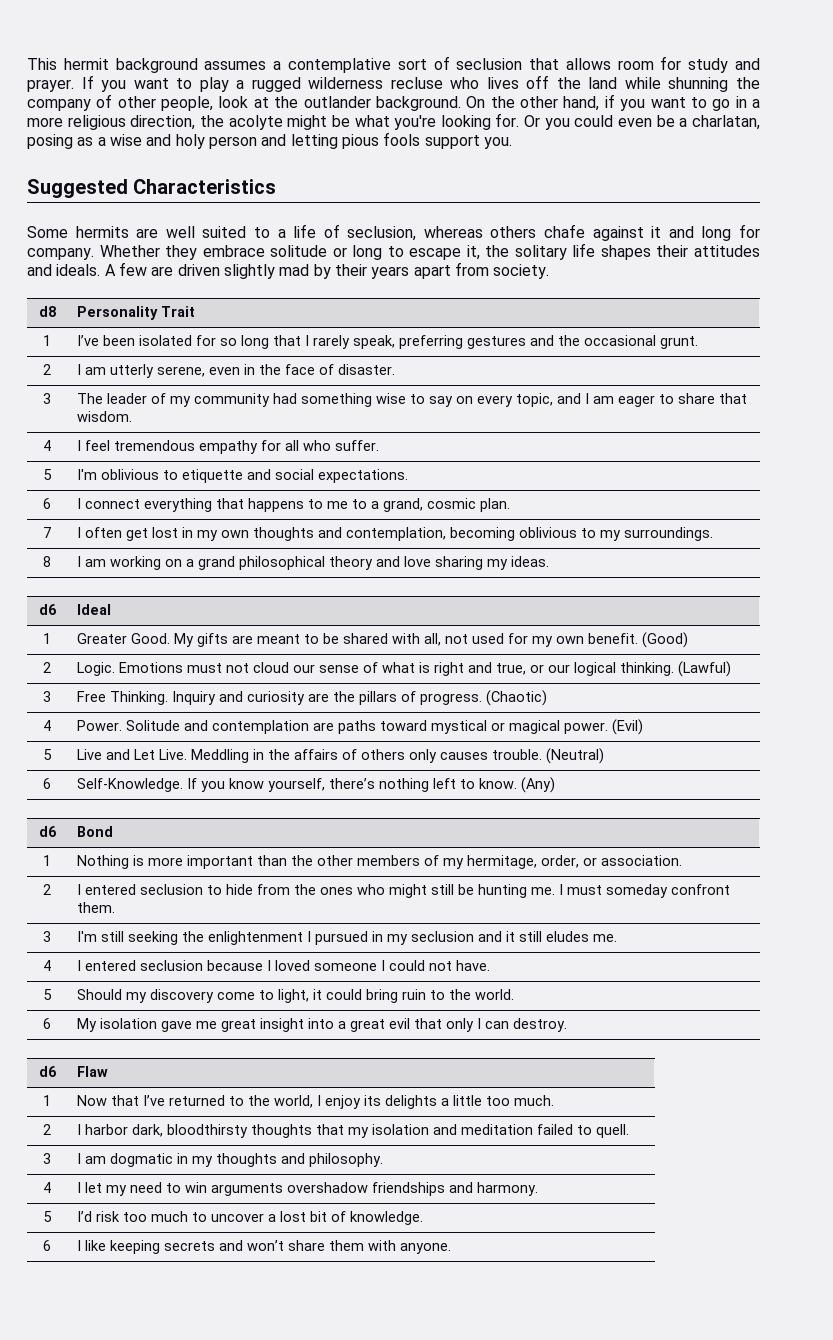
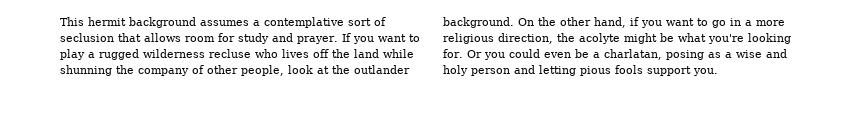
- Suggested Characteristics
- Some hermits are well suited to a life of seclusion, whereas others chafe against it and long for company. Whether they embrace solitude or long to escape it, the solitary life shapes their attitudes and ideals. A few are driven slightly mad by their years apart from society.
- d8 | Personality Trait
- 1 | I’ve been isolated for so long that I rarely speak, preferring gestures and the occasional grunt.
- 2 | I am utterly serene, even in the face of disaster.
- 3 | The leader of my community had something wise to say on every topic, and I am eager to share that wisdom.
- 4 | I feel tremendous empathy for all who suffer.
- 5 | I'm oblivious to etiquette and social expectations.
- 6 | I connect everything that happens to me to a grand, cosmic plan.
- 7 | I often get lost in my own thoughts and contemplation, becoming oblivious to my surroundings.
- 8 | I am working on a grand philosophical theory and love sharing my ideas.
- d6 | Ideal
- 1 | Greater Good. My gifts are meant to be shared with all, not used for my own benefit. (Good)
- 2 | Logic. Emotions must not cloud our sense of what is right and true, or our logical thinking. (Lawful)
- 3 | Free Thinking. Inquiry and curiosity are the pillars of progress. (Chaotic)
- 4 | Power. Solitude and contemplation are paths toward mystical or magical power. (Evil)
- 5 | Live and Let Live. Meddling in the affairs of others only causes trouble. (Neutral)
- 6 | Self-Knowledge. If you know yourself, there’s nothing left to know. (Any)
- d6 | Bond
- 1 | Nothing is more important than the other members of my hermitage, order, or association.
- 2 | I entered seclusion to hide from the ones who might still be hunting me. I must someday confront them.
- 3 | I'm still seeking the enlightenment I pursued in my seclusion and it still eludes me.
- 4 | I entered seclusion because I loved someone I could not have.
- 5 | Should my discovery come to light, it could bring ruin to the world.
- 6 | My isolation gave me great insight into a great evil that only I can destroy.
- d6 | Flaw
- 1 | Now that I’ve returned to the world, I enjoy its delights a little too much.
- 2 | I harbor dark, bloodthirsty thoughts that my isolation and meditation failed to quell.
- 3 | I am dogmatic in my thoughts and philosophy.
- 4 | I let my need to win arguments overshadow friendships and harmony.
- 5 | I’d risk too much to uncover a lost bit of knowledge.
- 6 | I like keeping secrets and won’t share them with anyone.

